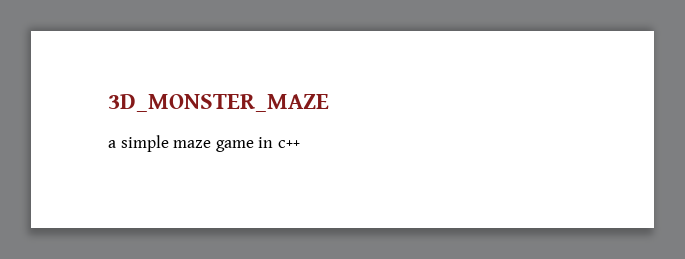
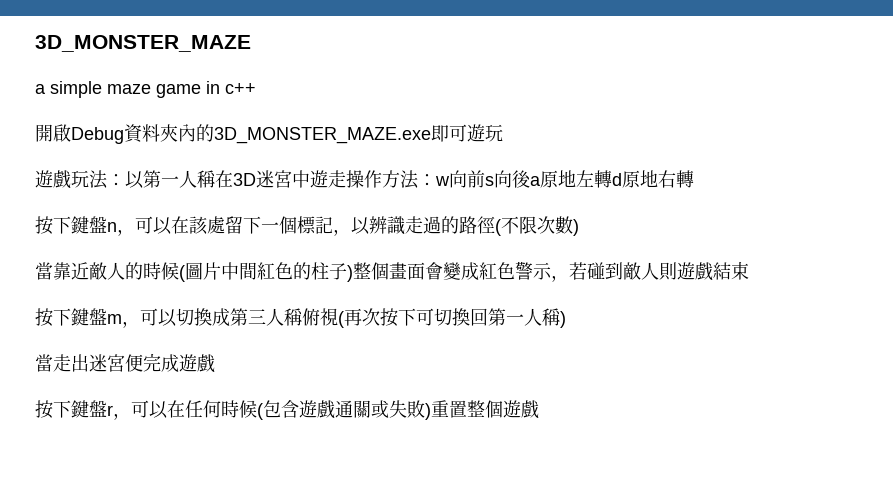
+ 開啟Debug資料夾內的3D_MONSTER_MAZE.exe即可遊玩
+ 遊戲玩法：以第一人稱在3D迷宮中遊走操作方法：w向前s向後a原地左轉d原地右轉
+ 按下鍵盤n，可以在該處留下一個標記，以辨識走過的路徑(不限次數)
+ 當靠近敵人的時候(圖片中間紅色的柱子)整個畫面會變成紅色警示，若碰到敵人則遊戲結束
+ 按下鍵盤m，可以切換成第三人稱俯視(再次按下可切換回第一人稱)
+ 當走出迷宮便完成遊戲
+ 按下鍵盤r，可以在任何時候(包含遊戲通關或失敗)重置整個遊戲

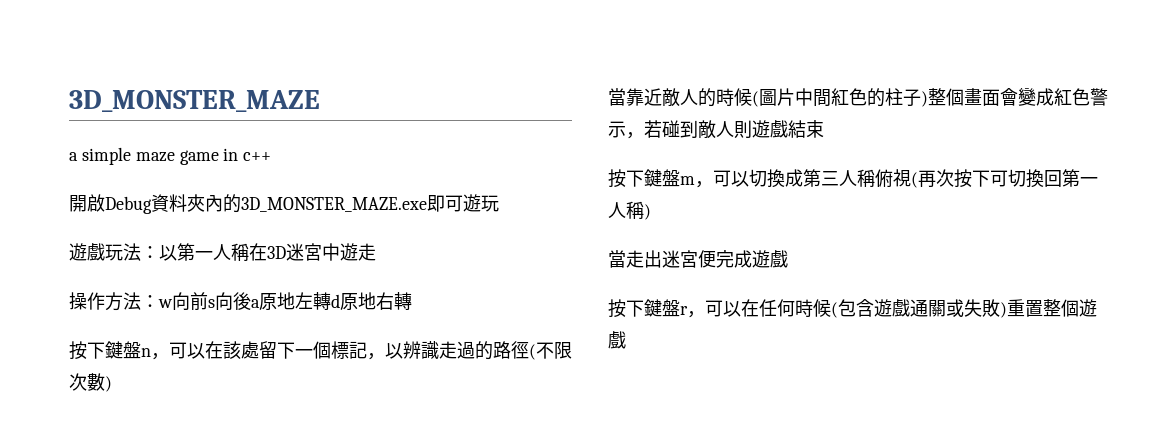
- 遊戲玩法：以第一人稱在3D迷宮中遊走操作方法：w向前s向後a原地左轉d原地右轉
+ 遊戲玩法：以第一人稱在3D迷宮中遊走
+ 操作方法：w向前s向後a原地左轉d原地右轉

